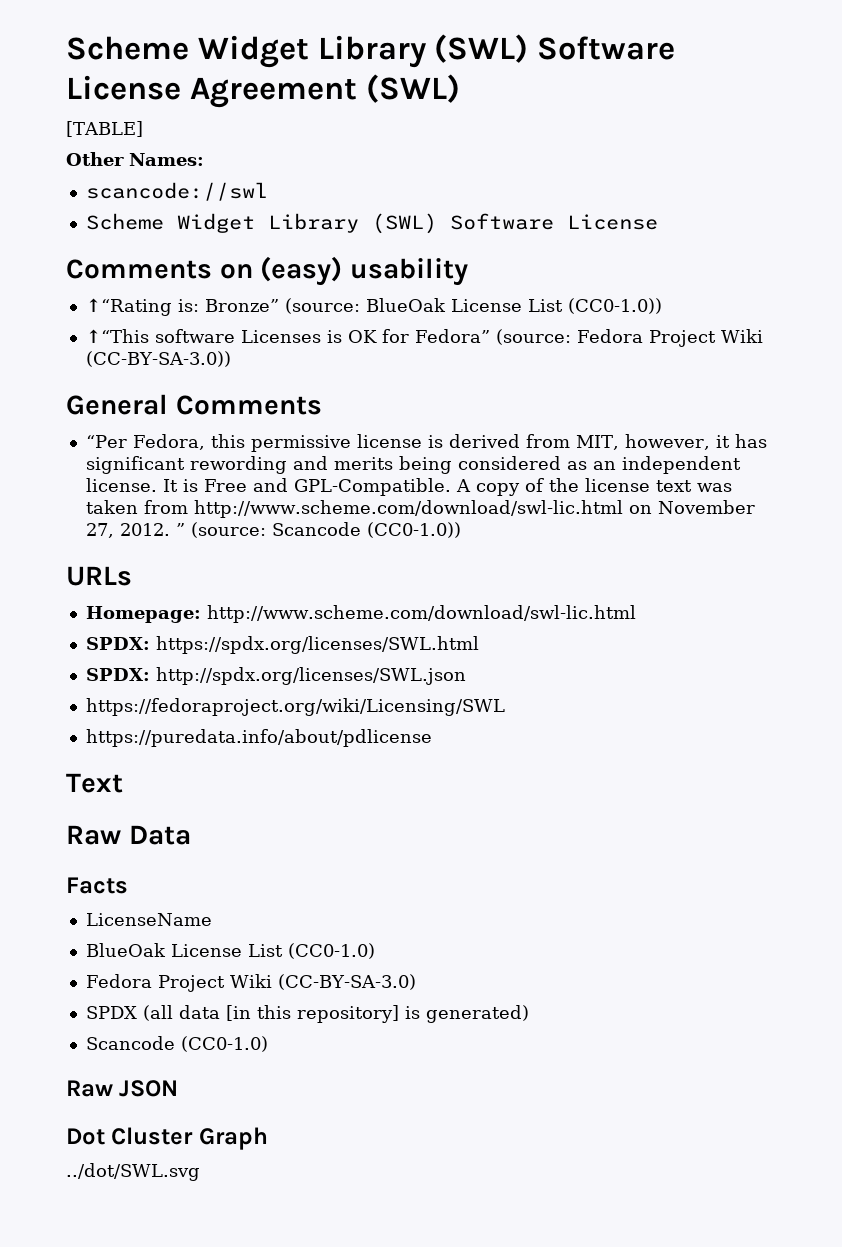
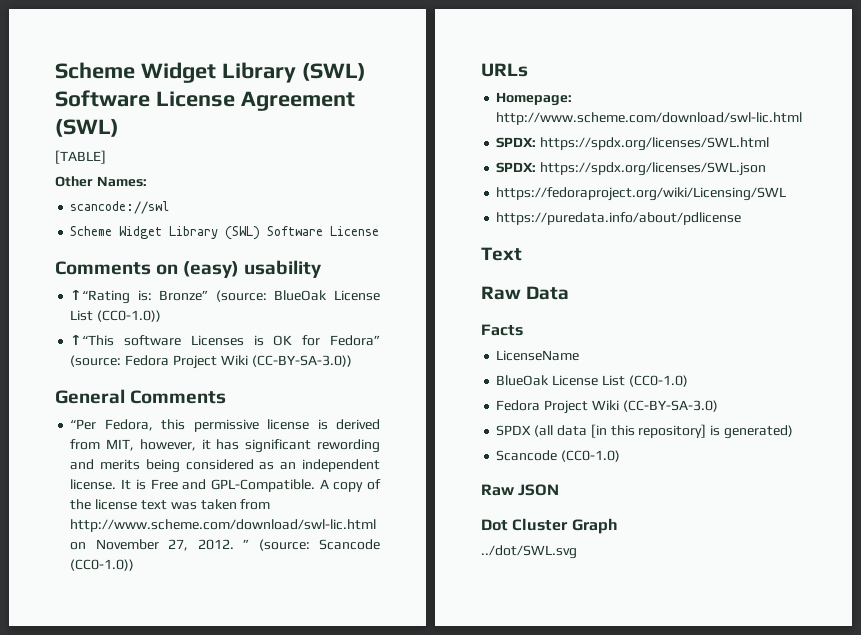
- SPDX: http://spdx.org/licenses/SWL.json
+ SPDX: https://spdx.org/licenses/SWL.json

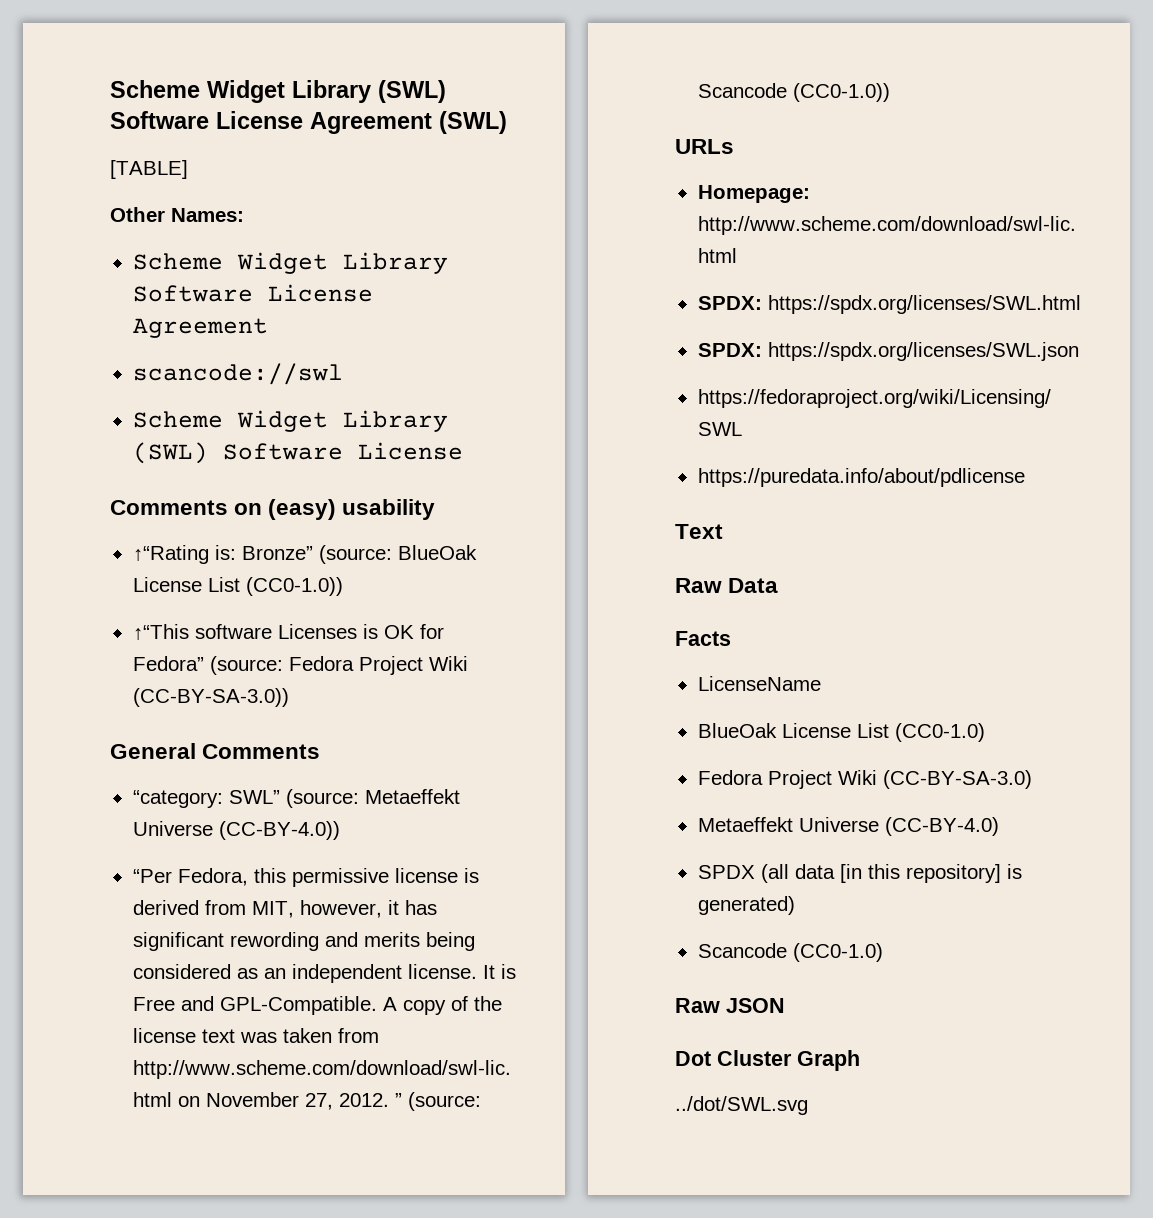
+ Scheme Widget Library Software License Agreement
+ “category: SWL” (source: Metaeffekt Universe (CC-BY-4.0))
+ Metaeffekt Universe (CC-BY-4.0)

